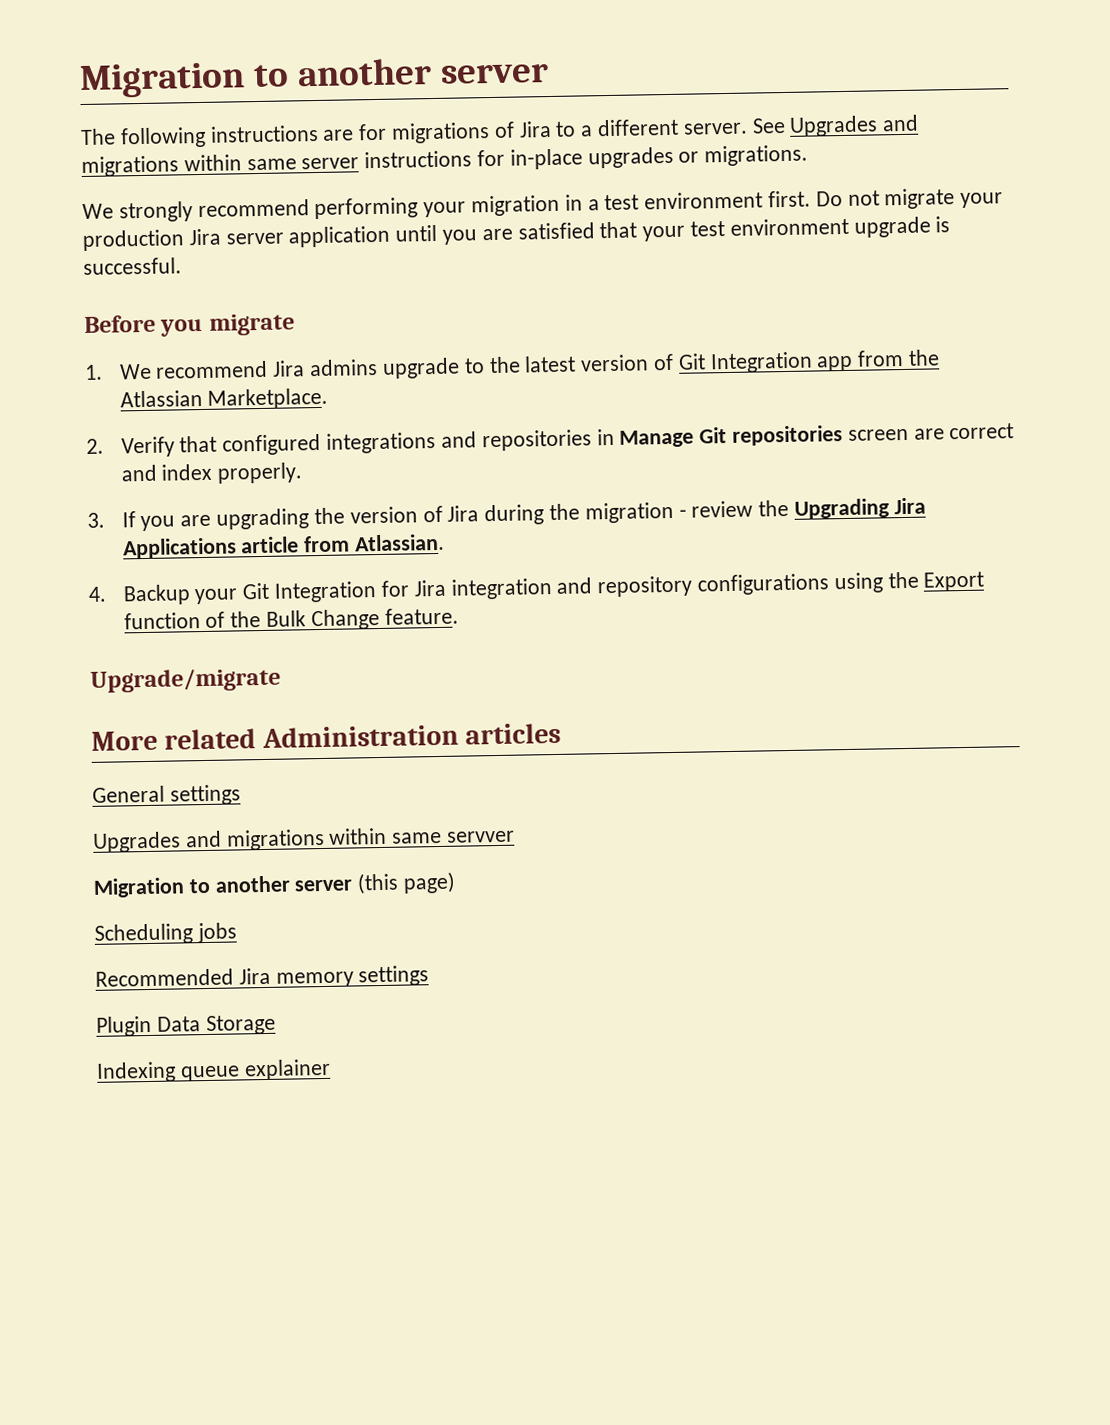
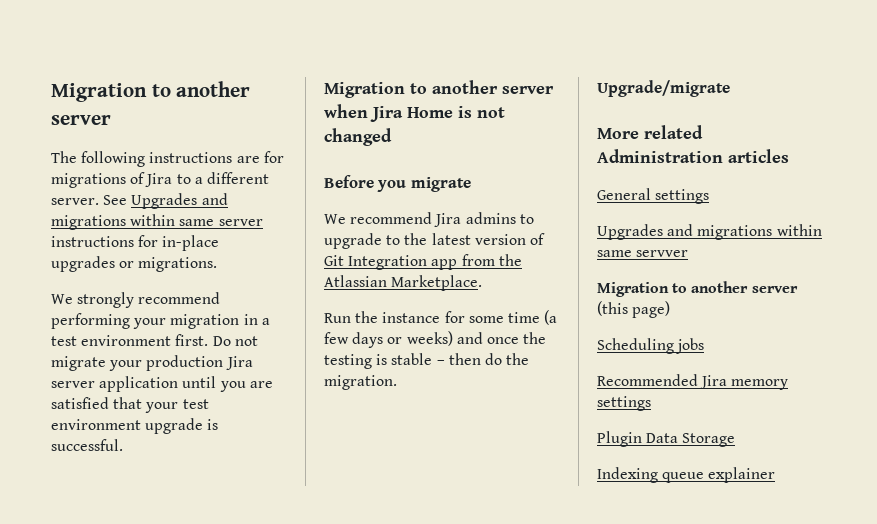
+ Migration to another server when Jira Home is not changed
- 1. We recommend Jira admins upgrade to the latest version of Git Integration app from the Atlassian Marketplace.
+ We recommend Jira admins to upgrade to the latest version of Git Integration app from the Atlassian Marketplace.
- 2. Verify that configured integrations and repositories in Manage Git repositories screen are correct and index properly.
- 3. If you are upgrading the version of Jira during the migration - review the Upgrading Jira Applications article from Atlassian.
- 4. Backup your Git Integration for Jira integration and repository configurations using the Export function of the Bulk Change feature.
+ Run the instance for some time (a few days or weeks) and once the testing is stable – then do the migration.

